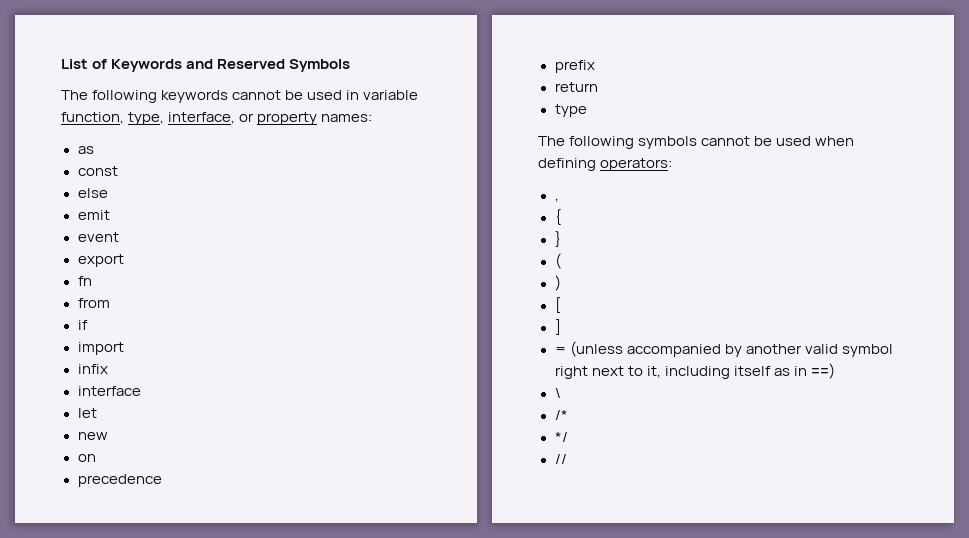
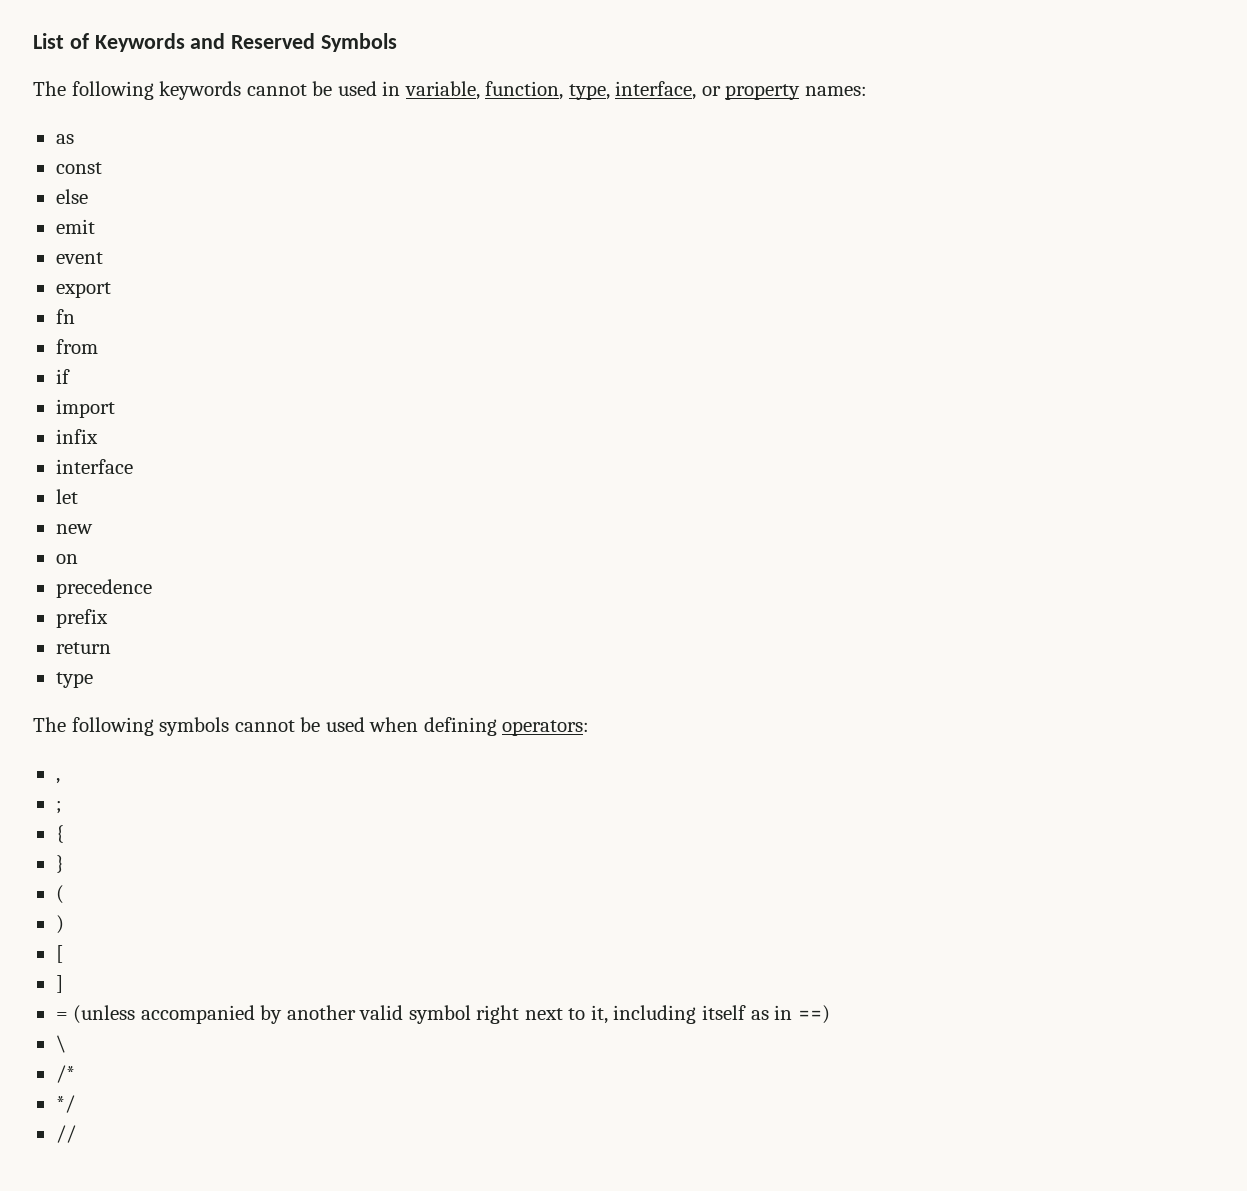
- The following keywords cannot be used in variable function, type, interface, or property names:
+ The following keywords cannot be used in variable, function, type, interface, or property names:
+ ;

